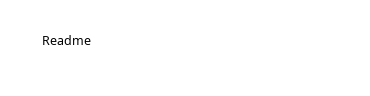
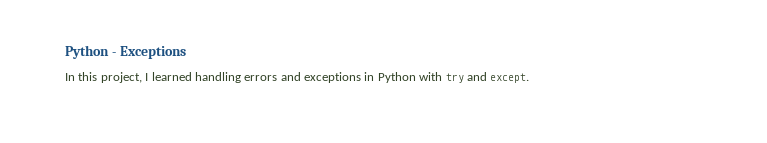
- Readme
+ Python - Exceptions
+ In this project, I learned handling errors and exceptions in Python with try and except.

